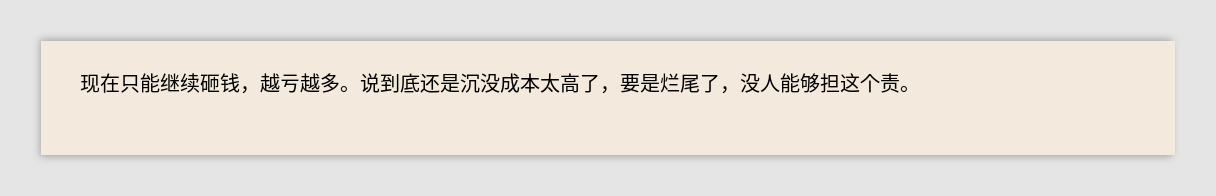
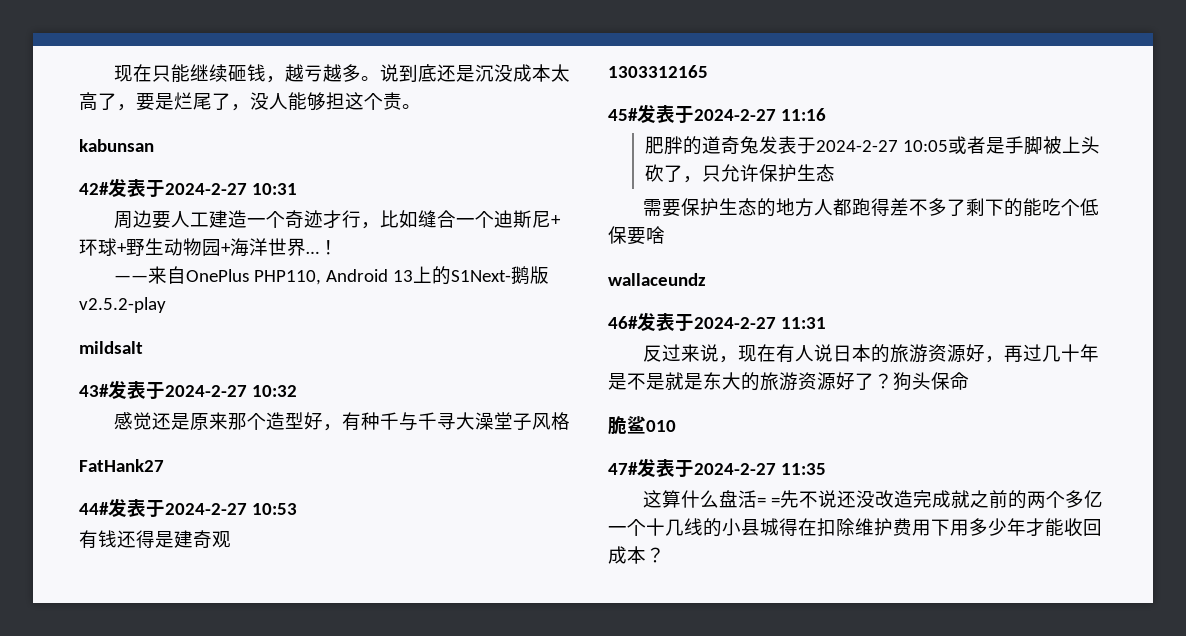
+ kabunsan
+ 42#发表于2024-2-27 10:31
+ 周边要人工建造一个奇迹才行，比如缝合一个迪斯尼+环球+野生动物园+海洋世界…！
+ ——来自OnePlus PHP110, Android 13上的S1Next-鹅版v2.5.2-play
+ mildsalt
+ 43#发表于2024-2-27 10:32
+ 感觉还是原来那个造型好，有种千与千寻大澡堂子风格
+ FatHank27
+ 44#发表于2024-2-27 10:53
+ 有钱还得是建奇观
+ 1303312165
+ 45#发表于2024-2-27 11:16
+ 肥胖的道奇兔发表于2024-2-27 10:05或者是手脚被上头砍了，只允许保护生态
+ 需要保护生态的地方人都跑得差不多了剩下的能吃个低保要啥
+ wallaceundz
+ 46#发表于2024-2-27 11:31
+ 反过来说，现在有人说日本的旅游资源好，再过几十年是不是就是东大的旅游资源好了？狗头保命
+ 脆鲨010
+ 47#发表于2024-2-27 11:35
+ 这算什么盘活= =先不说还没改造完成就之前的两个多亿一个十几线的小县城得在扣除维护费用下用多少年才能收回成本？

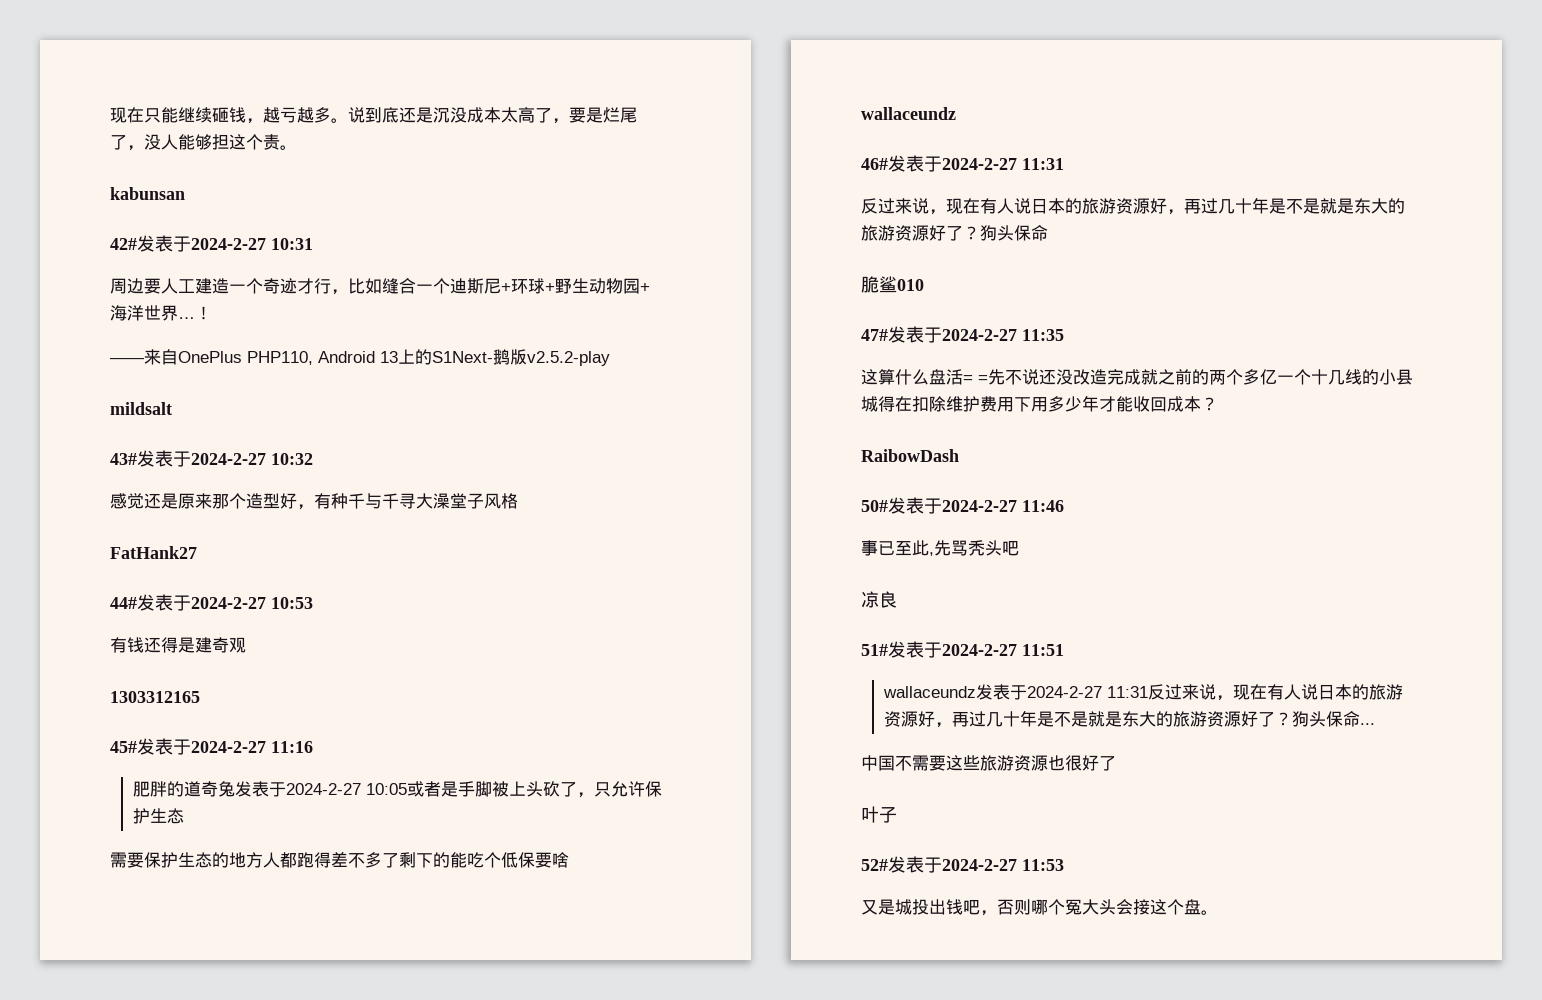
+ RaibowDash
+ 50#发表于2024-2-27 11:46
+ 事已至此,先骂秃头吧
+ 凉良
+ 51#发表于2024-2-27 11:51
+ wallaceundz发表于2024-2-27 11:31反过来说，现在有人说日本的旅游资源好，再过几十年是不是就是东大的旅游资源好了？狗头保命...
+ 中国不需要这些旅游资源也很好了
+ 叶子
+ 52#发表于2024-2-27 11:53
+ 又是城投出钱吧，否则哪个冤大头会接这个盘。

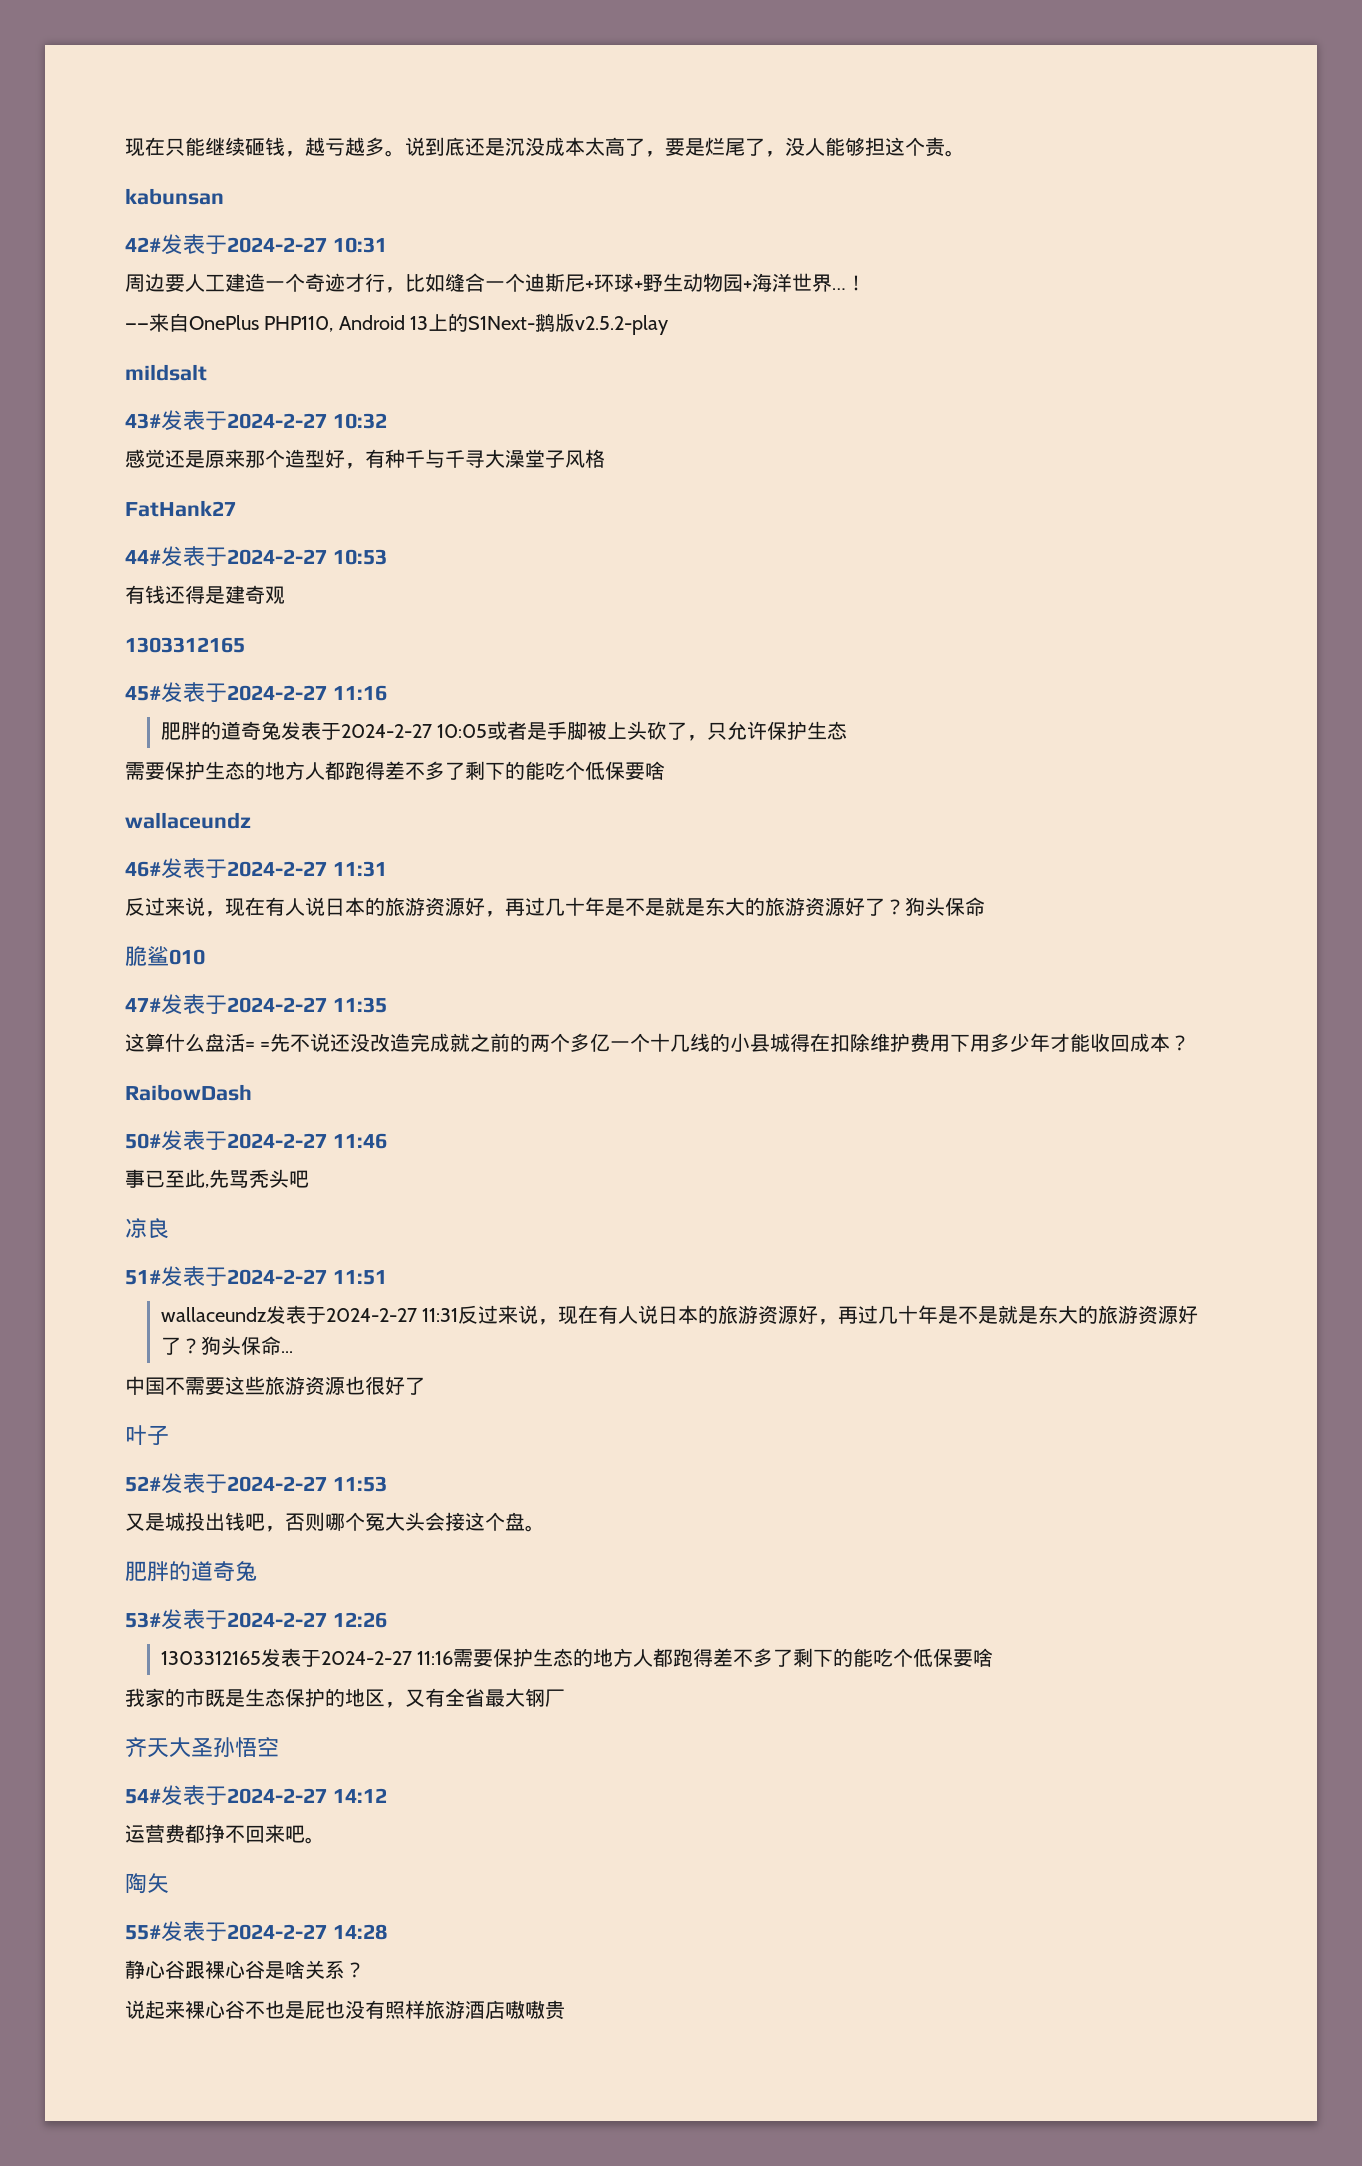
  又是城投出钱吧，否则哪个冤大头会接这个盘。
+ 肥胖的道奇兔
+ 53#发表于2024-2-27 12:26
+ 1303312165发表于2024-2-27 11:16需要保护生态的地方人都跑得差不多了剩下的能吃个低保要啥
+ 我家的市既是生态保护的地区，又有全省最大钢厂
+ 齐天大圣孙悟空
+ 54#发表于2024-2-27 14:12
+ 运营费都挣不回来吧。
+ 陶矢
+ 55#发表于2024-2-27 14:28
+ 静心谷跟裸心谷是啥关系？
+ 说起来裸心谷不也是屁也没有照样旅游酒店嗷嗷贵

